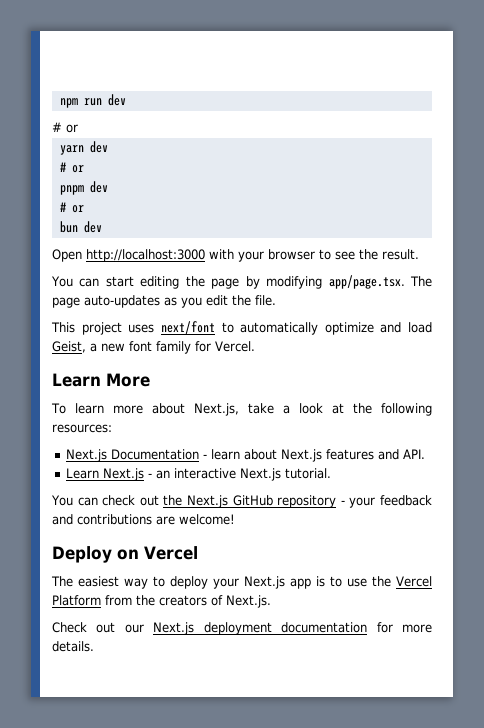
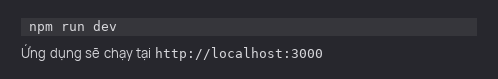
  npm run dev
- # or
- yarn dev
- # or
- pnpm dev
- # or
- bun dev
- Open http://localhost:3000 with your browser to see the result.
- You can start editing the page by modifying app/page.tsx. The page auto-updates as you edit the file.
- This project uses next/font to automatically optimize and load Geist, a new font family for Vercel.
- Learn More
- To learn more about Next.js, take a look at the following resources:
- Next.js Documentation - learn about Next.js features and API.
- Learn Next.js - an interactive Next.js tutorial.
- You can check out the Next.js GitHub repository - your feedback and contributions are welcome!
- Deploy on Vercel
- The easiest way to deploy your Next.js app is to use the Vercel Platform from the creators of Next.js.
- Check out our Next.js deployment documentation for more details.
+ Ứng dụng sẽ chạy tại http://localhost:3000

